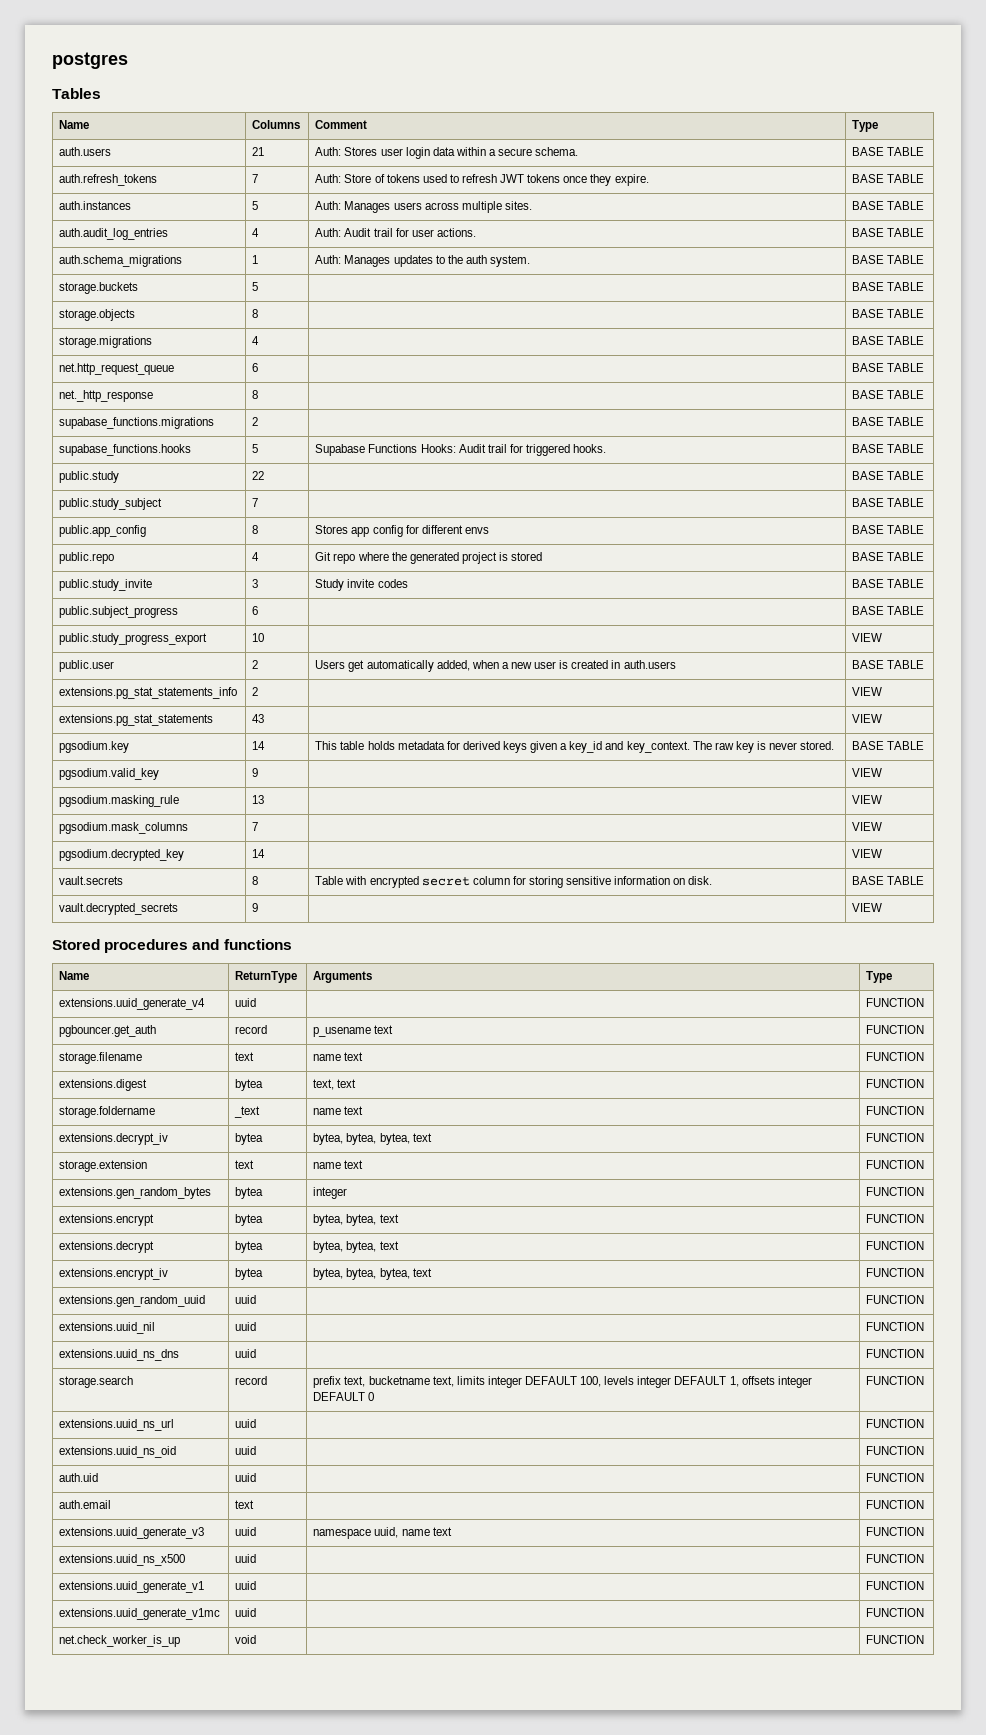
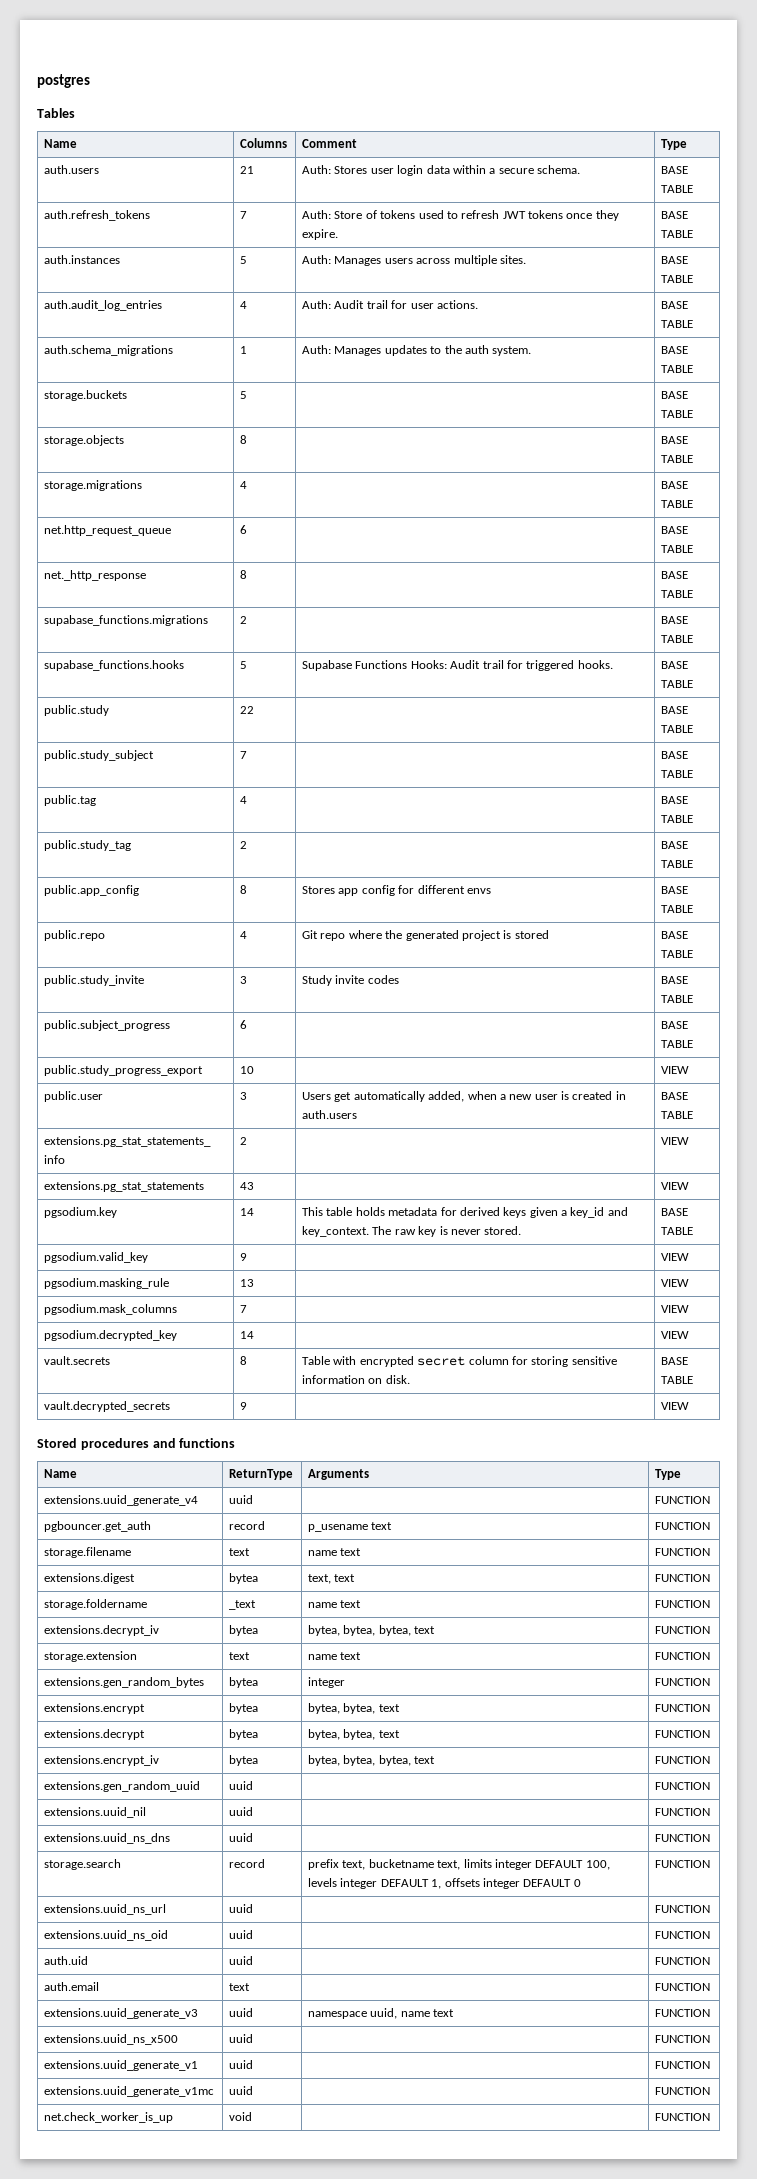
+ public.tag | 4 | | BASE TABLE
+ public.study_tag | 2 | | BASE TABLE
- public.user | 2 | Users get automatically added, when a new user is created in auth.users | BASE TABLE
+ public.user | 3 | Users get automatically added, when a new user is created in auth.users | BASE TABLE

